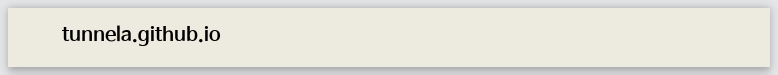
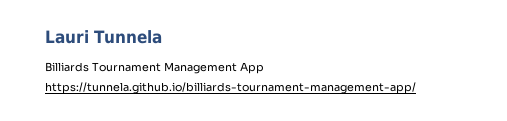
- tunnela.github.io
+ Lauri Tunnela
+ Billiards Tournament Management App
+ https://tunnela.github.io/billiards-tournament-management-app/

